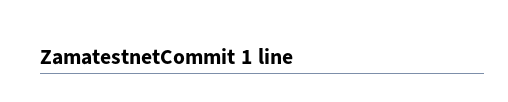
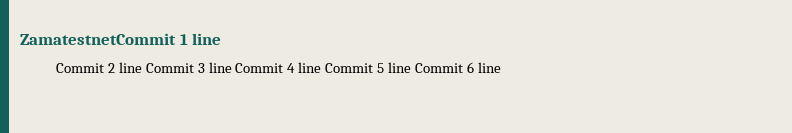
+ Commit 2 line Commit 3 line Commit 4 line Commit 5 line Commit 6 line

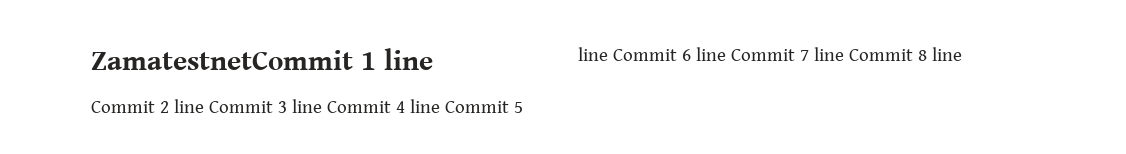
- Commit 2 line Commit 3 line Commit 4 line Commit 5 line Commit 6 line
+ Commit 2 line Commit 3 line Commit 4 line Commit 5 line Commit 6 line Commit 7 line Commit 8 line

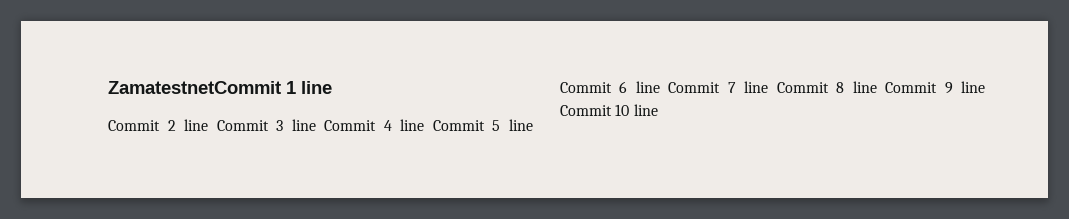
- Commit 2 line Commit 3 line Commit 4 line Commit 5 line Commit 6 line Commit 7 line Commit 8 line
+ Commit 2 line Commit 3 line Commit 4 line Commit 5 line Commit 6 line Commit 7 line Commit 8 line Commit 9 line Commit 10 line

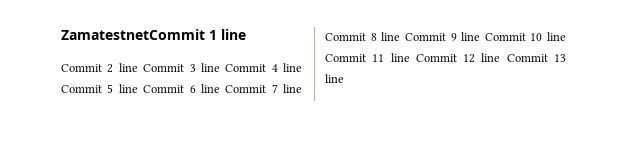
- Commit 2 line Commit 3 line Commit 4 line Commit 5 line Commit 6 line Commit 7 line Commit 8 line Commit 9 line Commit 10 line
+ Commit 2 line Commit 3 line Commit 4 line Commit 5 line Commit 6 line Commit 7 line Commit 8 line Commit 9 line Commit 10 line Commit 11 line Commit 12 line Commit 13 line

